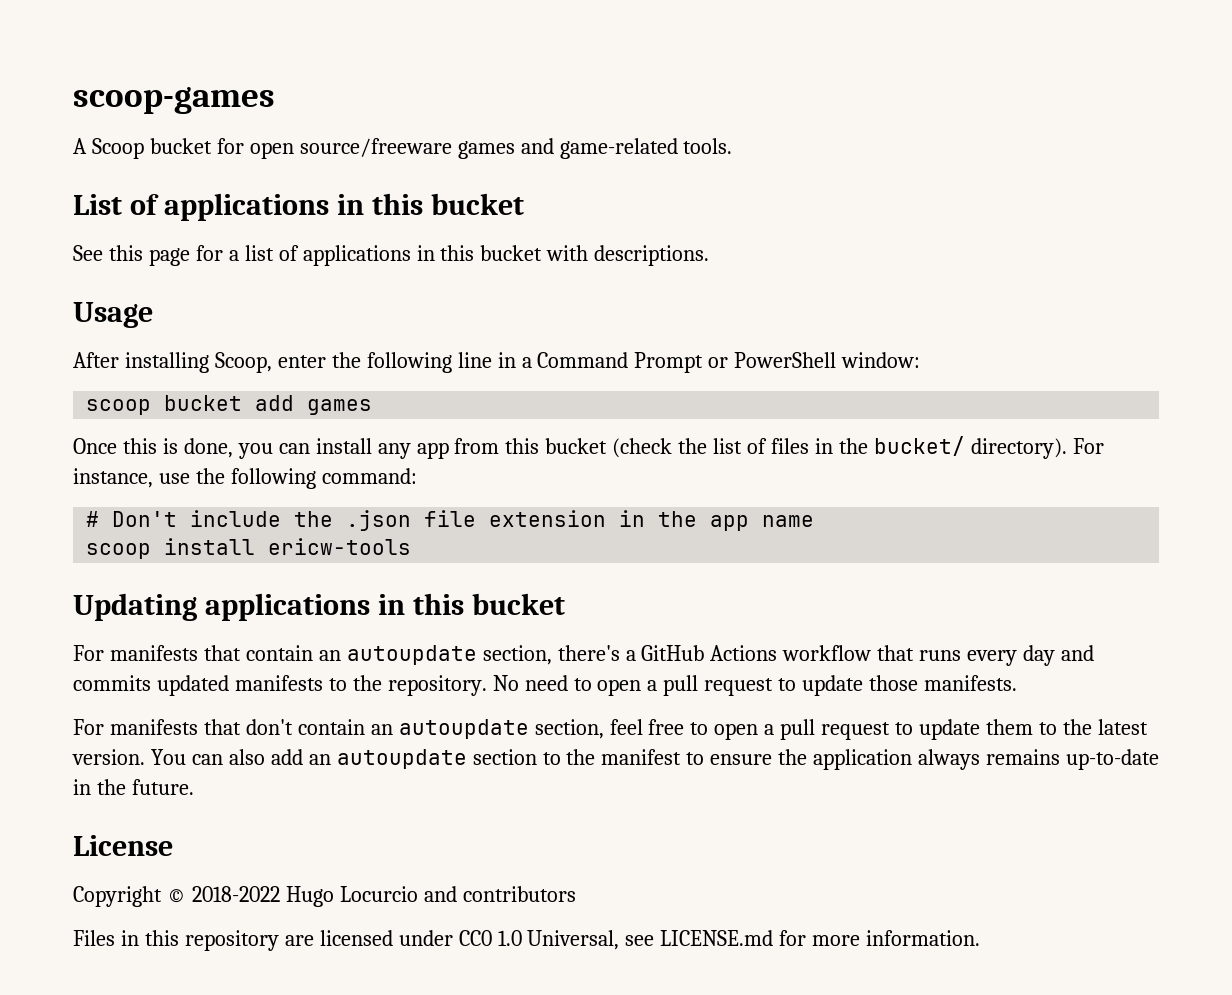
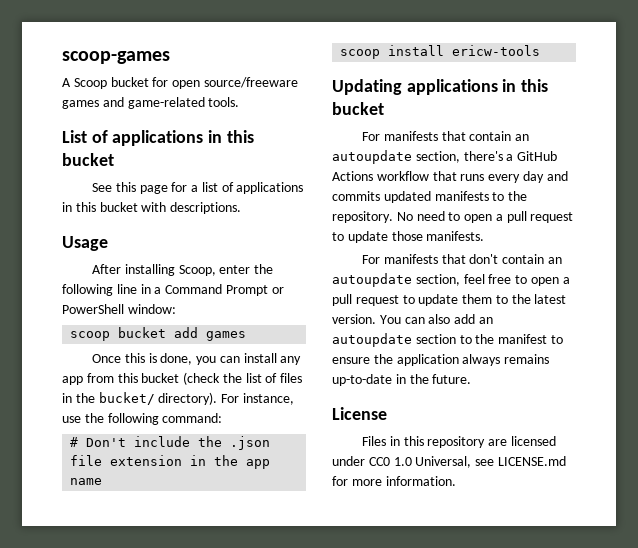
- Copyright © 2018-2022 Hugo Locurcio and contributors

